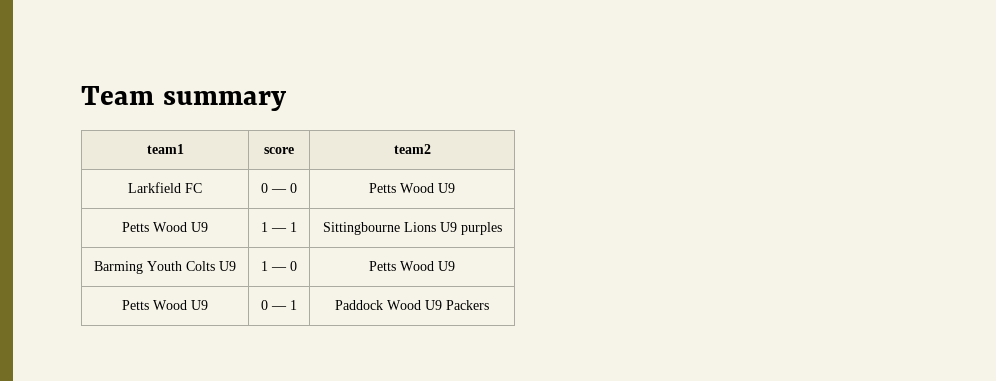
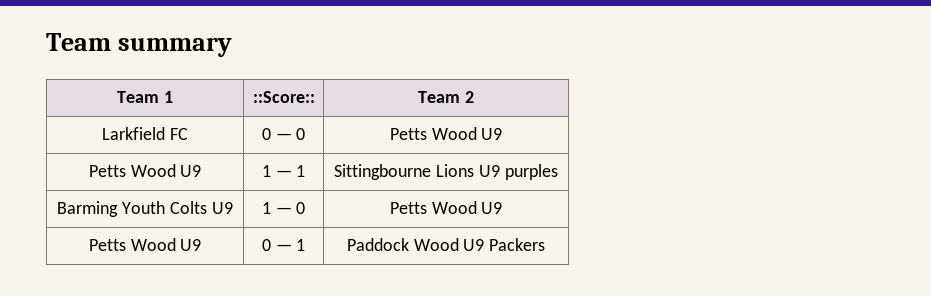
- team1 | score | team2
+ Team 1 | ::Score:: | Team 2

